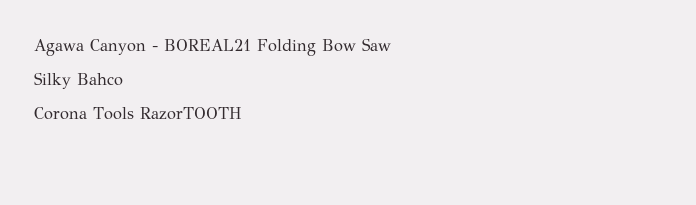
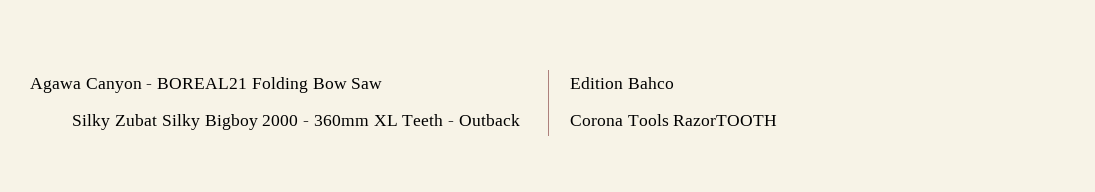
- Silky Bahco
+ Silky Zubat Silky Bigboy 2000 - 360mm XL Teeth - Outback Edition Bahco

